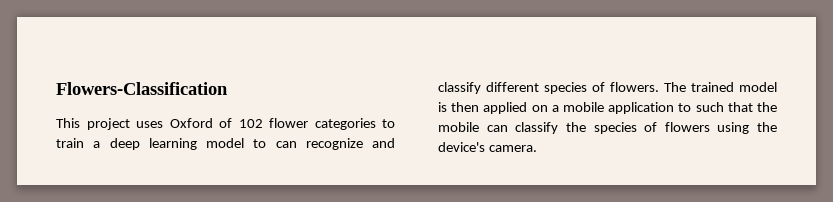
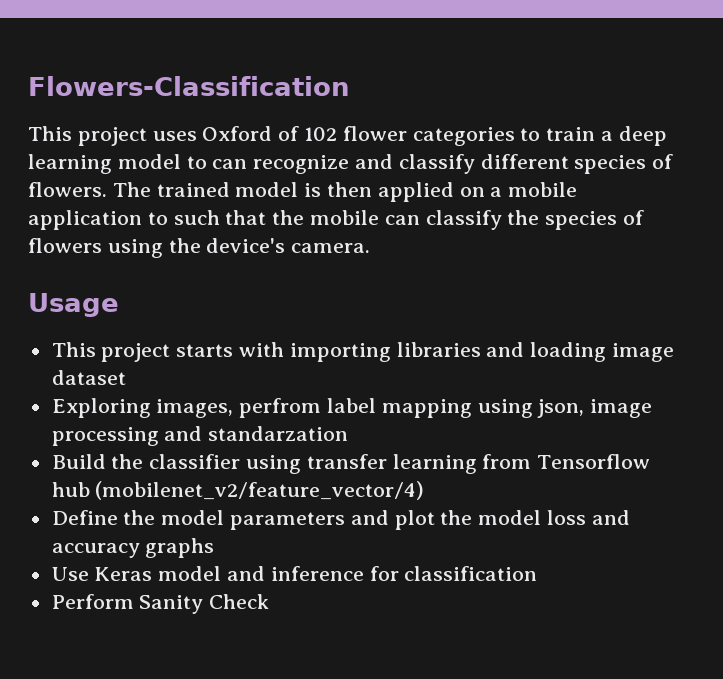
+ Usage
+ This project starts with importing libraries and loading image dataset
+ Exploring images, perfrom label mapping using json, image processing and standarzation
+ Build the classifier using transfer learning from Tensorflow hub (mobilenet_v2/feature_vector/4)
+ Define the model parameters and plot the model loss and accuracy graphs
+ Use Keras model and inference for classification
+ Perform Sanity Check

